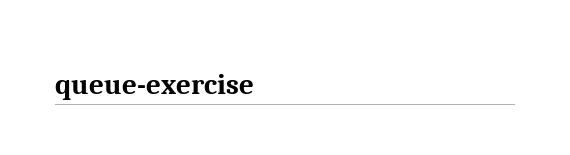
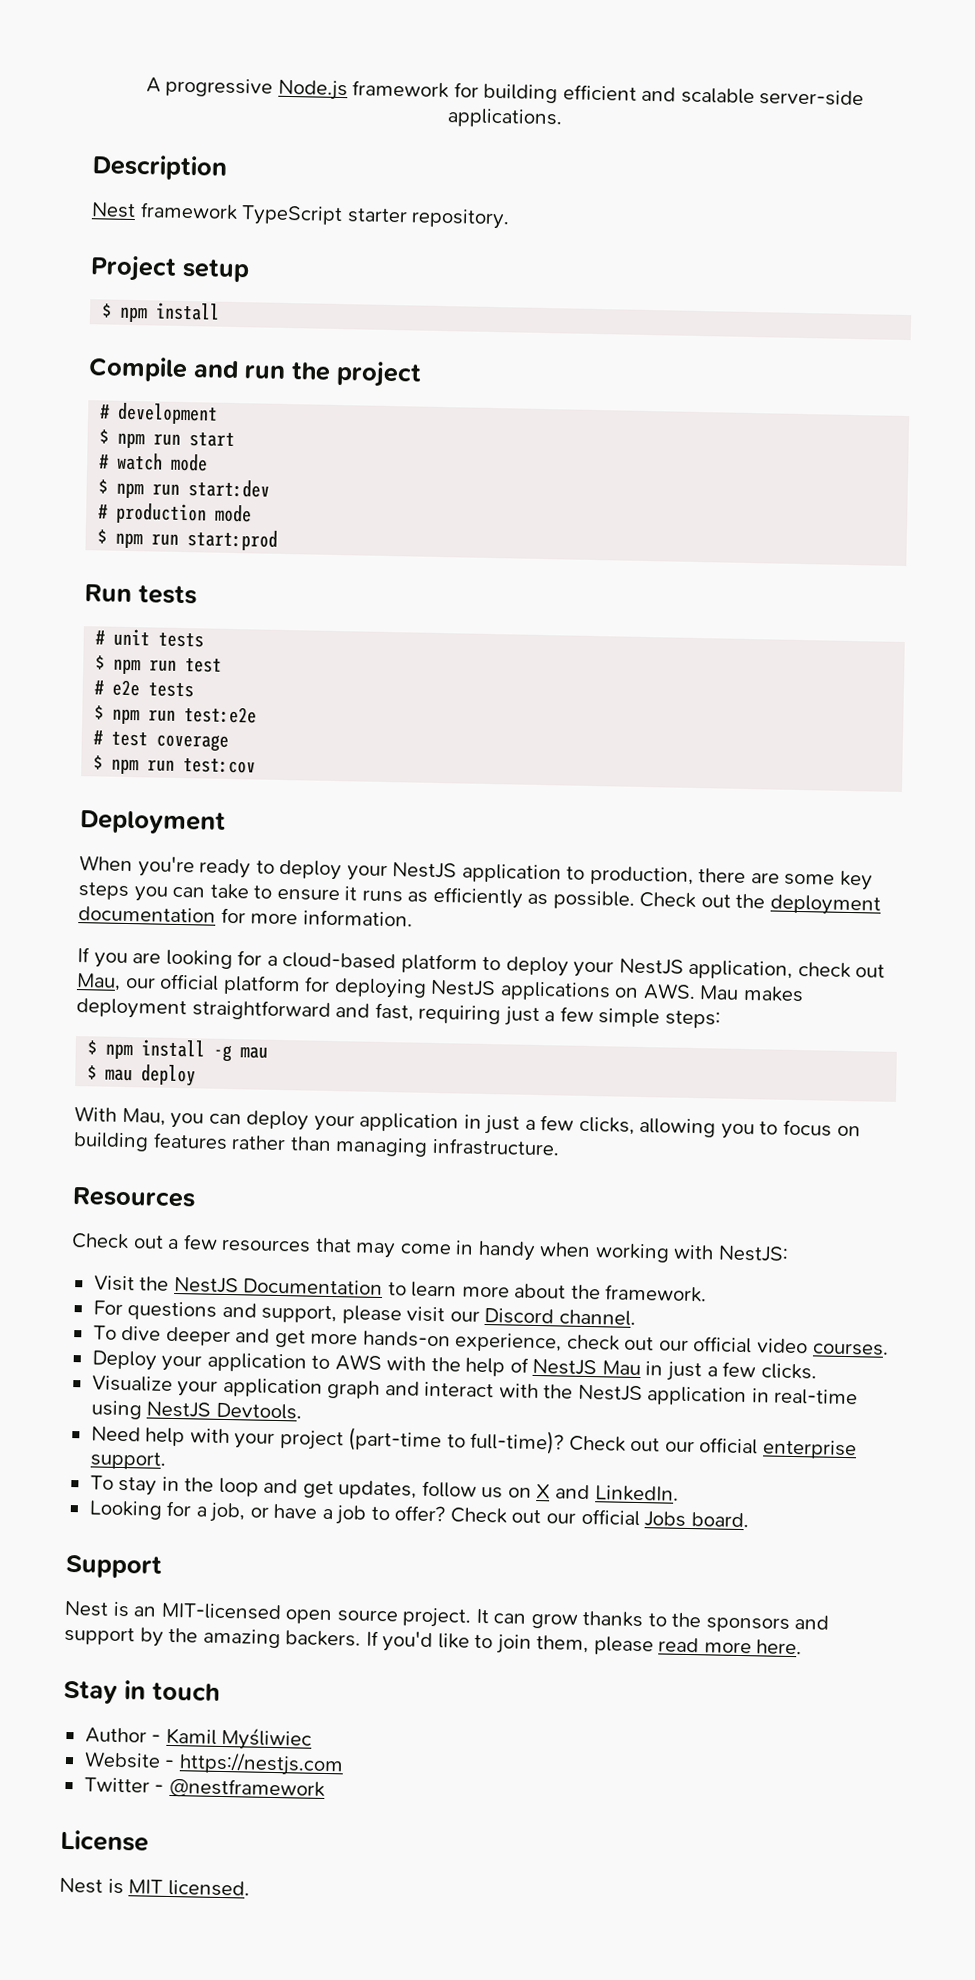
- queue-exercise
+ A progressive Node.js framework for building efficient and scalable server-side applications.
+ Description
+ Nest framework TypeScript starter repository.
+ Project setup
+ $ npm install
+ Compile and run the project
+ # development
+ $ npm run start
+ # watch mode
+ $ npm run start:dev
+ # production mode
+ $ npm run start:prod
+ Run tests
+ # unit tests
+ $ npm run test
+ # e2e tests
+ $ npm run test:e2e
+ # test coverage
+ $ npm run test:cov
+ Deployment
+ When you're ready to deploy your NestJS application to production, there are some key steps you can take to ensure it runs as efficiently as possible. Check out the deployment documentation for more information.
+ If you are looking for a cloud-based platform to deploy your NestJS application, check out Mau, our official platform for deploying NestJS applications on AWS. Mau makes deployment straightforward and fast, requiring just a few simple steps:
+ $ npm install -g mau
+ $ mau deploy
+ With Mau, you can deploy your application in just a few clicks, allowing you to focus on building features rather than managing infrastructure.
+ Resources
+ Check out a few resources that may come in handy when working with NestJS:
+ Visit the NestJS Documentation to learn more about the framework.
+ For questions and support, please visit our Discord channel.
+ To dive deeper and get more hands-on experience, check out our official video courses.
+ Deploy your application to AWS with the help of NestJS Mau in just a few clicks.
+ Visualize your application graph and interact with the NestJS application in real-time using NestJS Devtools.
+ Need help with your project (part-time to full-time)? Check out our official enterprise support.
+ To stay in the loop and get updates, follow us on X and LinkedIn.
+ Looking for a job, or have a job to offer? Check out our official Jobs board.
+ Support
+ Nest is an MIT-licensed open source project. It can grow thanks to the sponsors and support by the amazing backers. If you'd like to join them, please read more here.
+ Stay in touch
+ Author - Kamil Myśliwiec
+ Website - https://nestjs.com
+ Twitter - @nestframework
+ License
+ Nest is MIT licensed.

